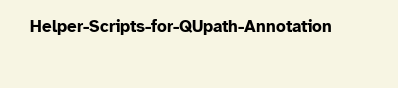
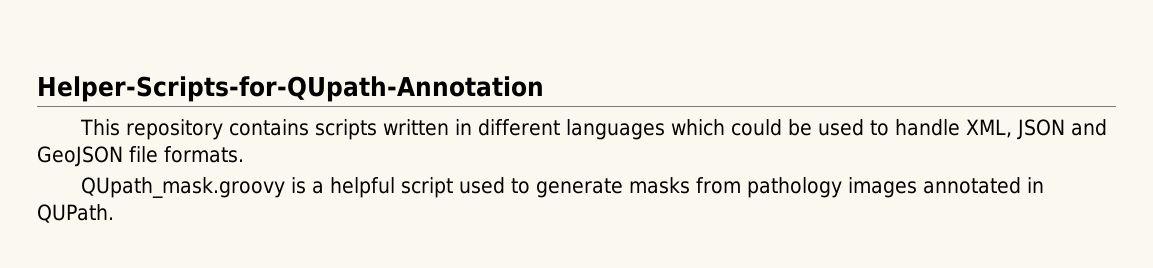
+ This repository contains scripts written in different languages which could be used to handle XML, JSON and GeoJSON file formats.
+ QUpath_mask.groovy is a helpful script used to generate masks from pathology images annotated in QUPath.

